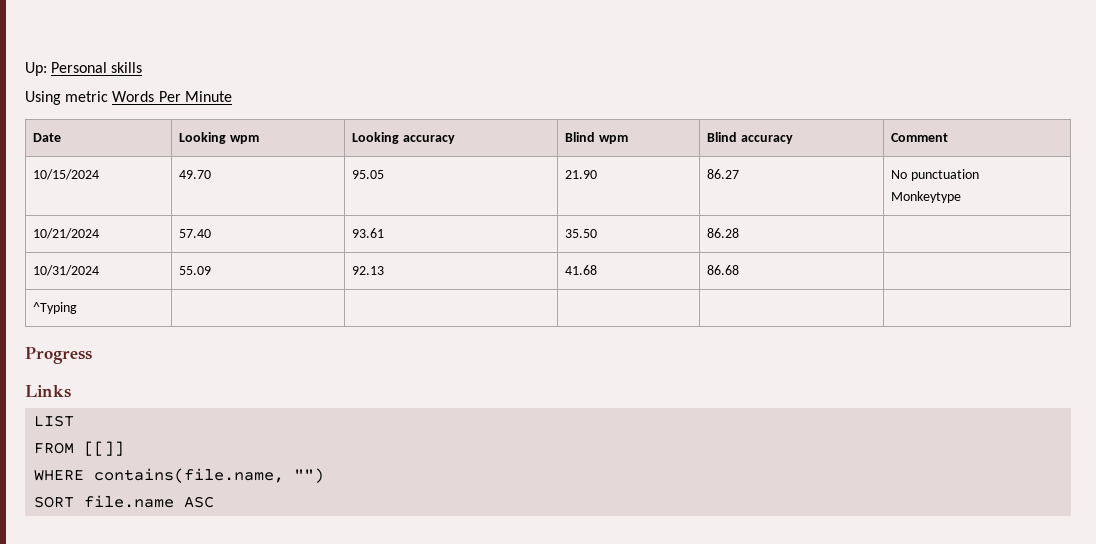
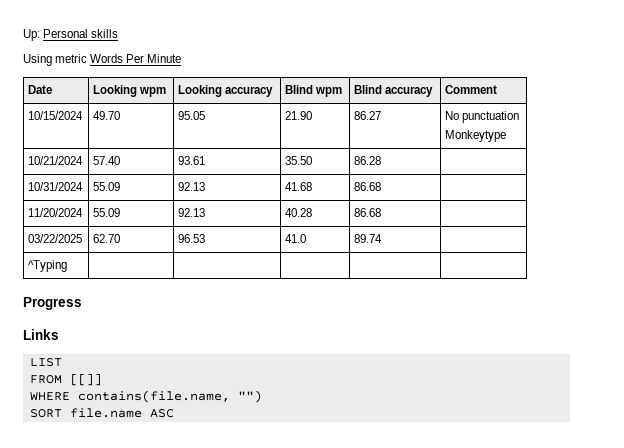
+ 11/20/2024 | 55.09 | 92.13 | 40.28 | 86.68 |
+ 03/22/2025 | 62.70 | 96.53 | 41.0 | 89.74 |

